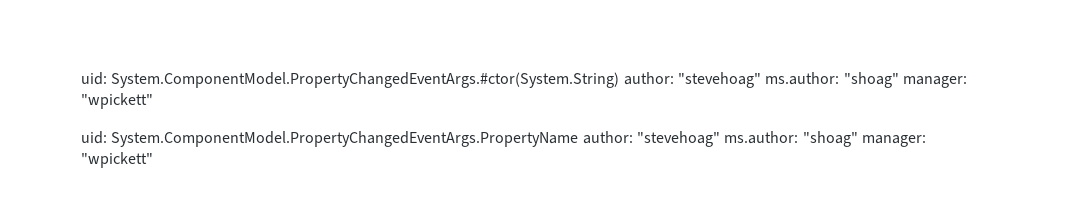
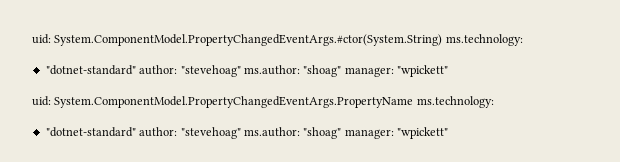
- uid: System.ComponentModel.PropertyChangedEventArgs.#ctor(System.String) author: "stevehoag" ms.author: "shoag" manager: "wpickett"
+ uid: System.ComponentModel.PropertyChangedEventArgs.#ctor(System.String) ms.technology:
+ "dotnet-standard" author: "stevehoag" ms.author: "shoag" manager: "wpickett"
- uid: System.ComponentModel.PropertyChangedEventArgs.PropertyName author: "stevehoag" ms.author: "shoag" manager: "wpickett"
+ uid: System.ComponentModel.PropertyChangedEventArgs.PropertyName ms.technology:
+ "dotnet-standard" author: "stevehoag" ms.author: "shoag" manager: "wpickett"

